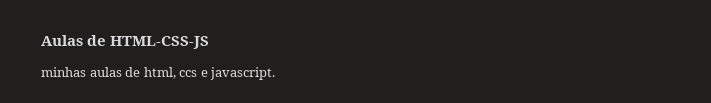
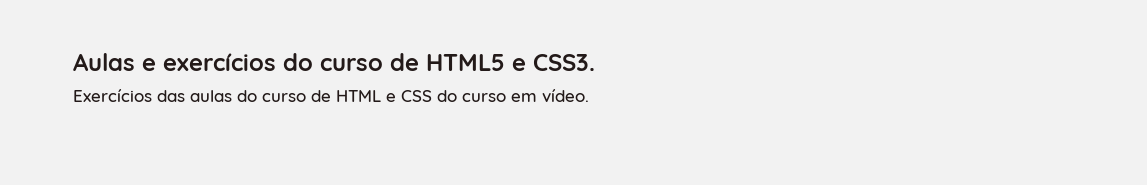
- Aulas de HTML-CSS-JS
- minhas aulas de html, ccs e javascript.
+ Aulas e exercícios do curso de HTML5 e CSS3.
+ Exercícios das aulas do curso de HTML e CSS do curso em vídeo.

